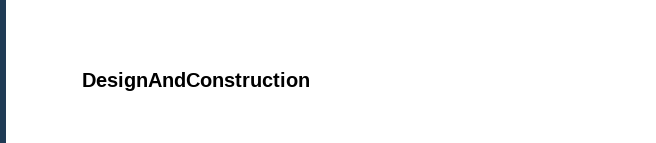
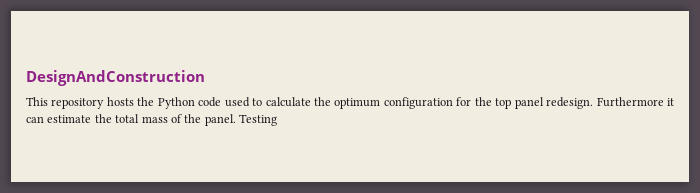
+ This repository hosts the Python code used to calculate the optimum configuration for the top panel redesign. Furthermore it can estimate the total mass of the panel. Testing

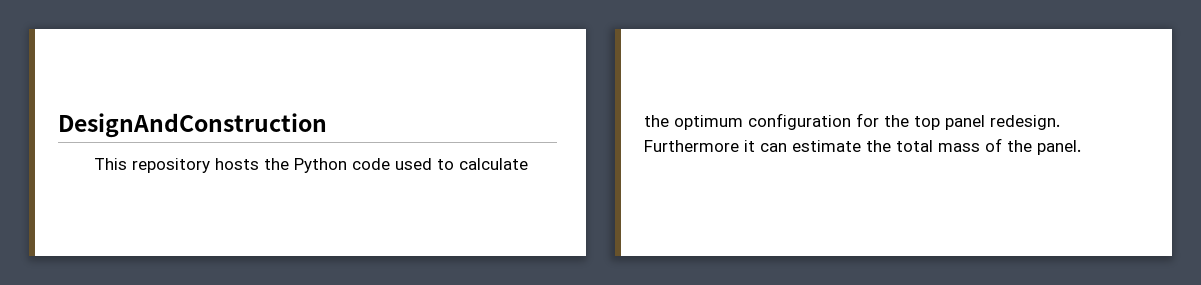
- Testing

